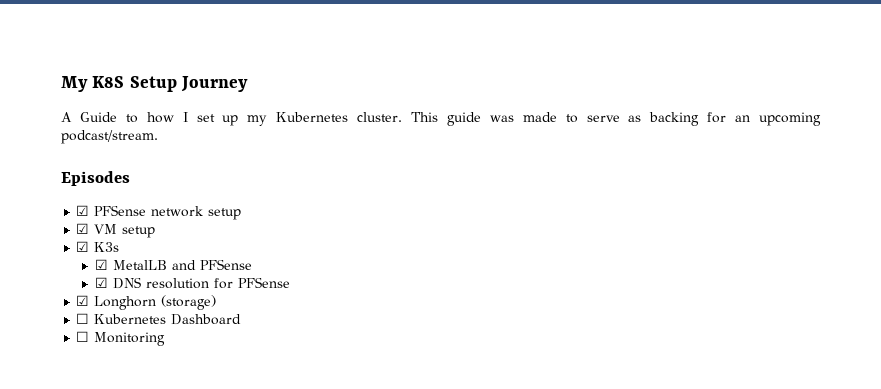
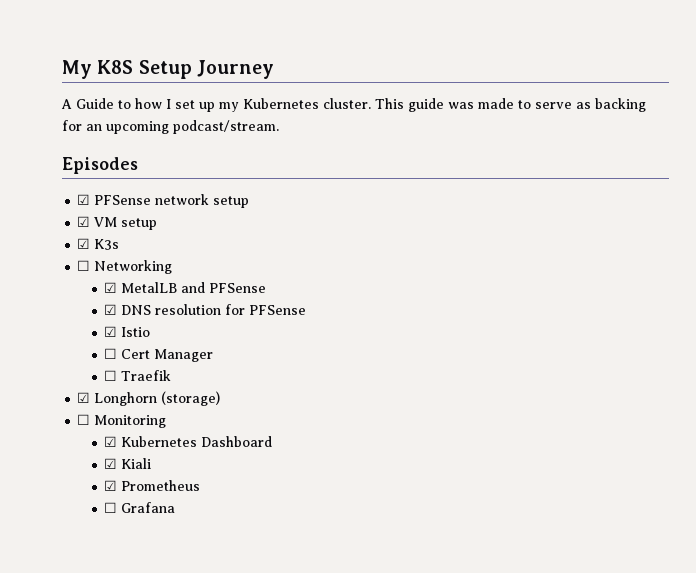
+ ☐ Networking
+ ☑ Istio
+ ☐ Cert Manager
+ ☐ Traefik
- ☐ Kubernetes Dashboard
+ ☐ Monitoring
+ ☑ Kubernetes Dashboard
- ☐ Monitoring
+ ☑ Kiali
+ ☑ Prometheus
+ ☐ Grafana

